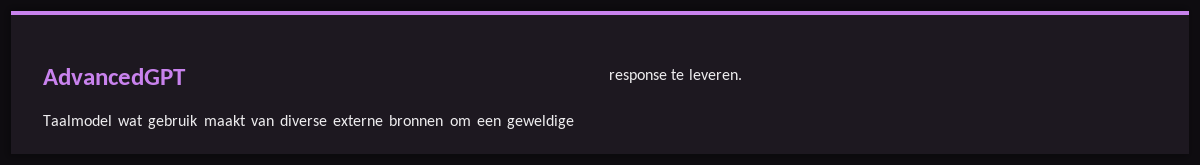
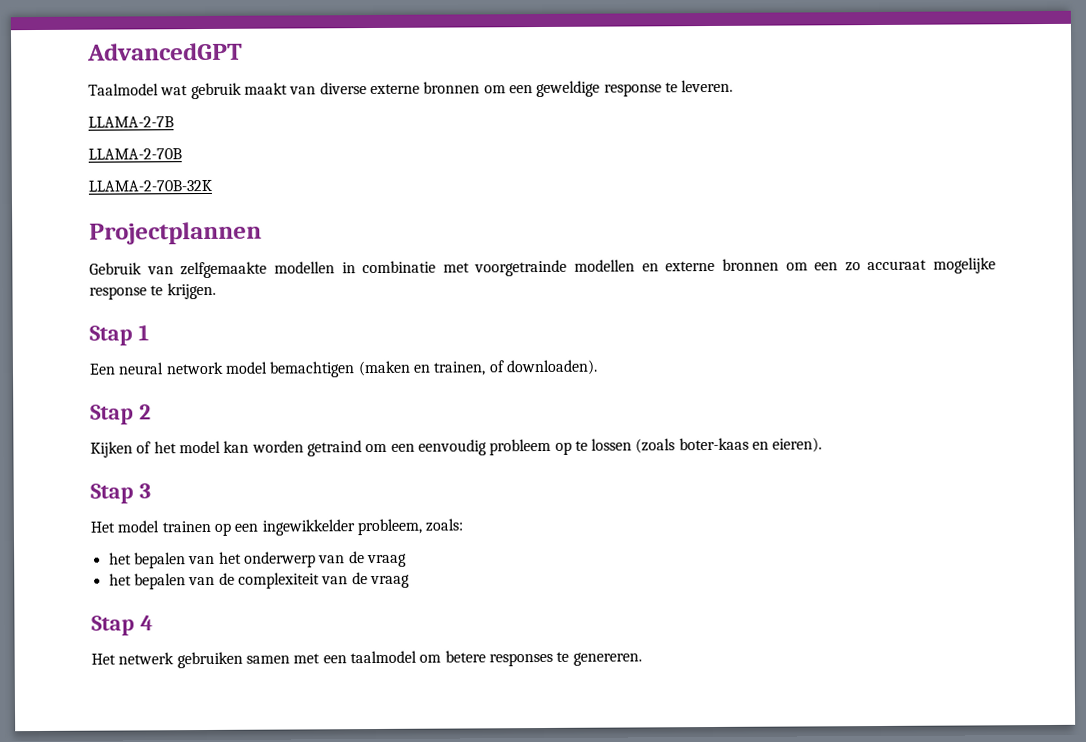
+ LLAMA-2-7B
+ LLAMA-2-70B
+ LLAMA-2-70B-32K
+ Projectplannen
+ Gebruik van zelfgemaakte modellen in combinatie met voorgetrainde modellen en externe bronnen om een zo accuraat mogelijke response te krijgen.
+ Stap 1
+ Een neural network model bemachtigen (maken en trainen, of downloaden).
+ Stap 2
+ Kijken of het model kan worden getraind om een eenvoudig probleem op te lossen (zoals boter-kaas en eieren).
+ Stap 3
+ Het model trainen op een ingewikkelder probleem, zoals:
+ het bepalen van het onderwerp van de vraag
+ het bepalen van de complexiteit van de vraag
+ Stap 4
+ Het netwerk gebruiken samen met een taalmodel om betere responses te genereren.

